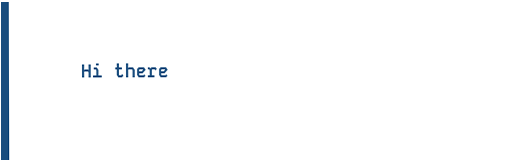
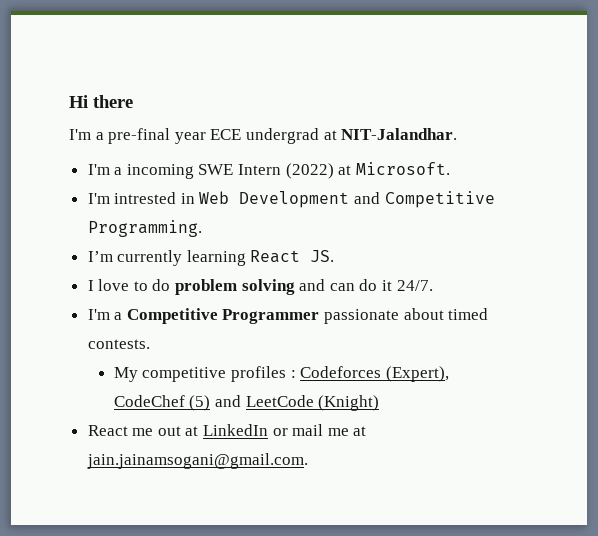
+ I'm a pre-final year ECE undergrad at NIT-Jalandhar.
+ I'm a incoming SWE Intern (2022) at Microsoft.
+ I'm intrested in Web Development and Competitive Programming.
+ I’m currently learning React JS.
+ I love to do problem solving and can do it 24/7.
+ I'm a Competitive Programmer passionate about timed contests.
+ My competitive profiles : Codeforces (Expert), CodeChef (5) and LeetCode (Knight)
+ React me out at LinkedIn or mail me at jain.jainamsogani@gmail.com.

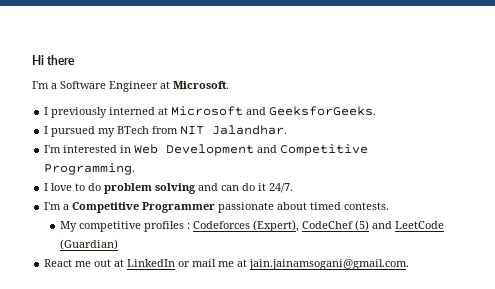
- I'm a pre-final year ECE undergrad at NIT-Jalandhar.
- I'm a incoming SWE Intern (2022) at Microsoft.
- I'm intrested in Web Development and Competitive Programming.
+ I'm a Software Engineer at Microsoft.
+ I previously interned at Microsoft and GeeksforGeeks.
+ I pursued my BTech from NIT Jalandhar.
+ I'm interested in Web Development and Competitive Programming.
- I’m currently learning React JS.
- My competitive profiles : Codeforces (Expert), CodeChef (5) and LeetCode (Knight)
+ My competitive profiles : Codeforces (Expert), CodeChef (5) and LeetCode (Guardian)

